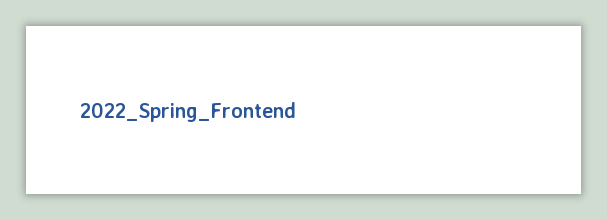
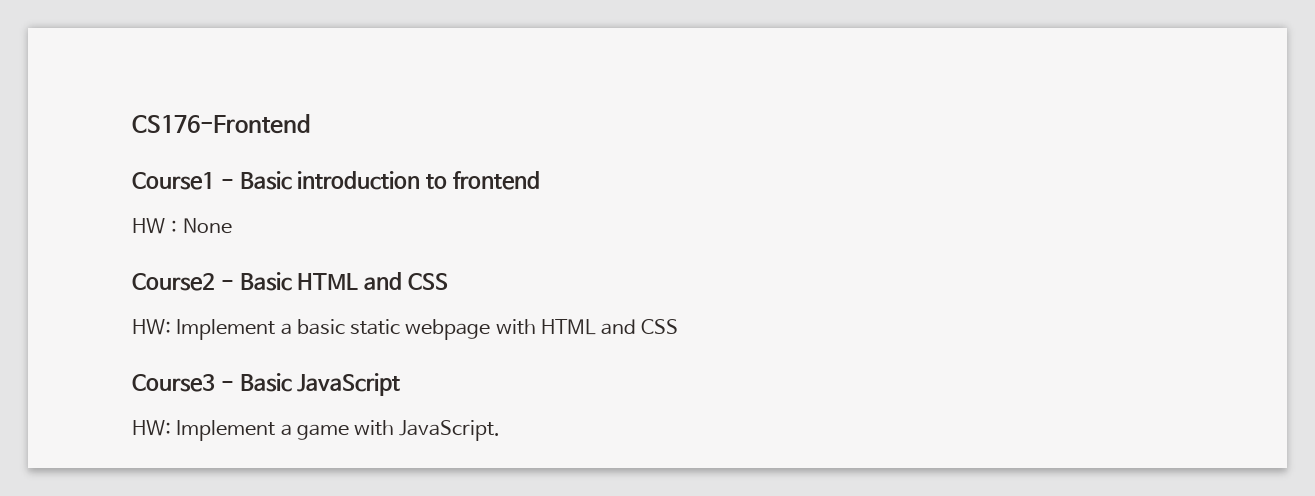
- 2022_Spring_Frontend
+ CS176-Frontend
+ Course1 - Basic introduction to frontend
+ HW：None
+ Course2 - Basic HTML and CSS
+ HW: Implement a basic static webpage with HTML and CSS
+ Course3 - Basic JavaScript
+ HW: Implement a game with JavaScript.

